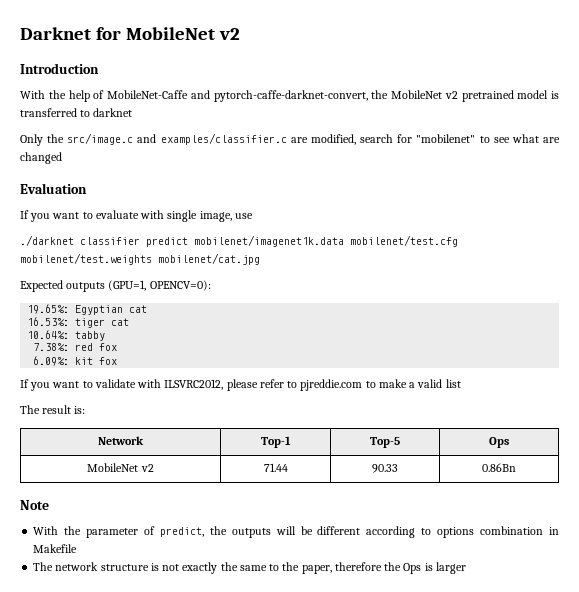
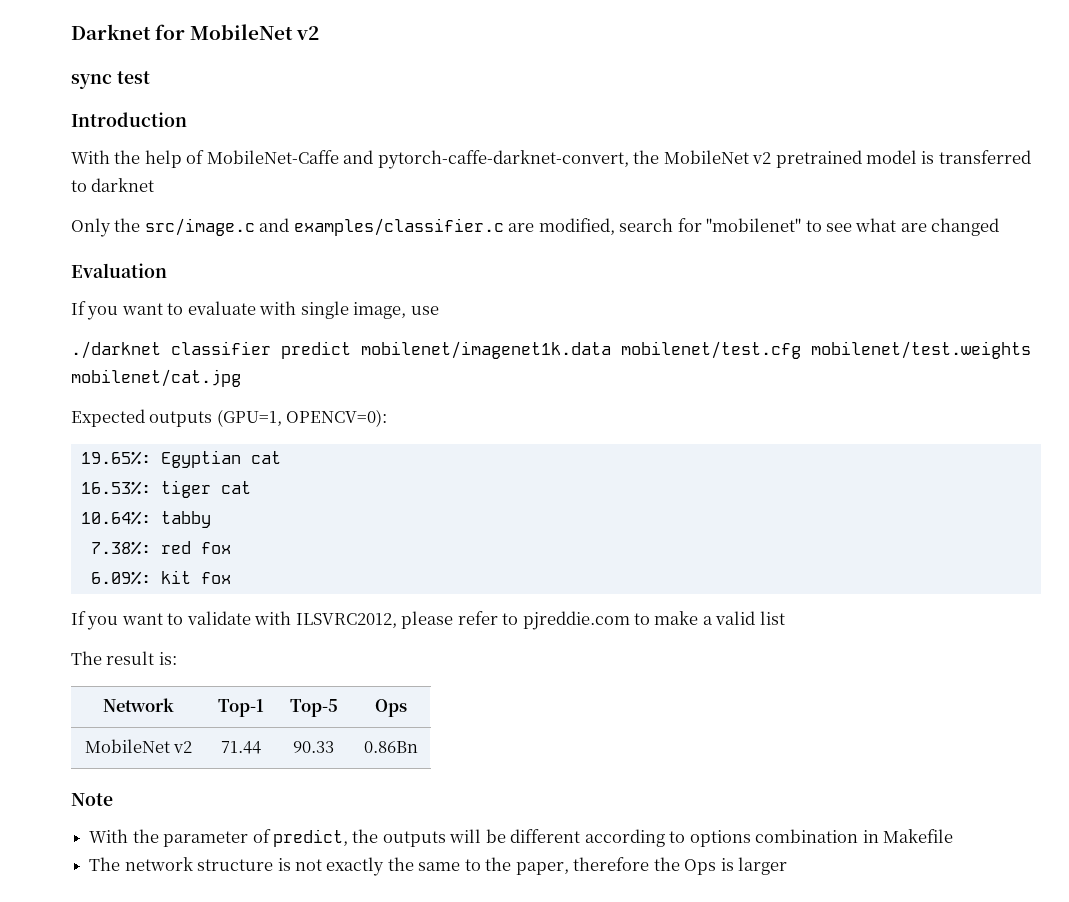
+ sync test

